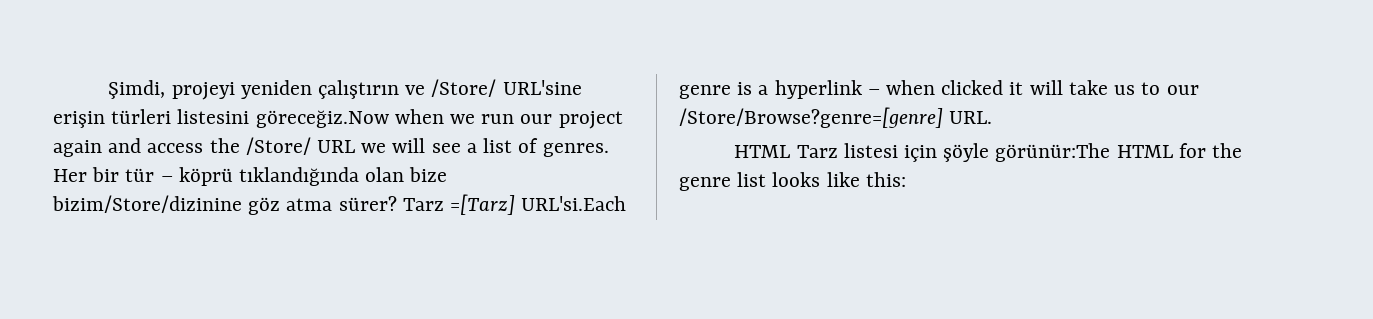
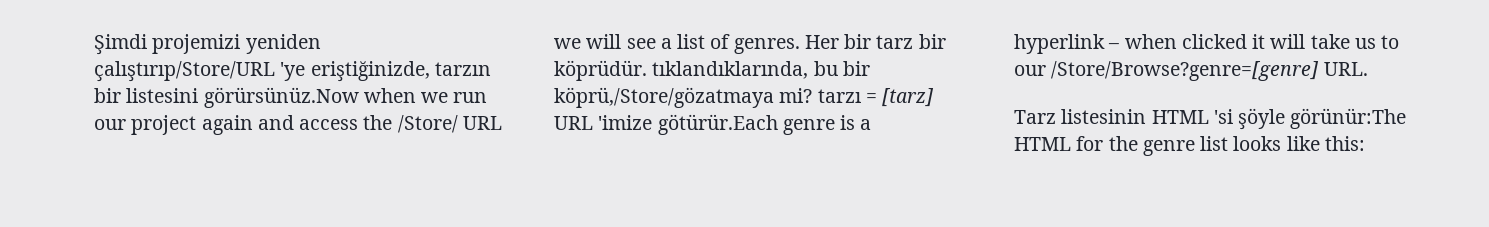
- Şimdi, projeyi yeniden çalıştırın ve /Store/ URL'sine erişin türleri listesini göreceğiz.Now when we run our project again and access the /Store/ URL we will see a list of genres.
+ Şimdi projemizi yeniden çalıştırıp/Store/URL 'ye eriştiğinizde, tarzın bir listesini görürsünüz.Now when we run our project again and access the /Store/ URL we will see a list of genres.
- Her bir tür – köprü tıklandığında olan bize bizim/Store/dizinine göz atma sürer? Tarz =[Tarz] URL'si.Each genre is a hyperlink – when clicked it will take us to our /Store/Browse?genre=[genre] URL.
+ Her bir tarz bir köprüdür. tıklandıklarında, bu bir köprü,/Store/gözatmaya mi? tarzı = [tarz] URL 'imize götürür.Each genre is a hyperlink – when clicked it will take us to our /Store/Browse?genre=[genre] URL.
- HTML Tarz listesi için şöyle görünür:The HTML for the genre list looks like this:
+ Tarz listesinin HTML 'si şöyle görünür:The HTML for the genre list looks like this:

